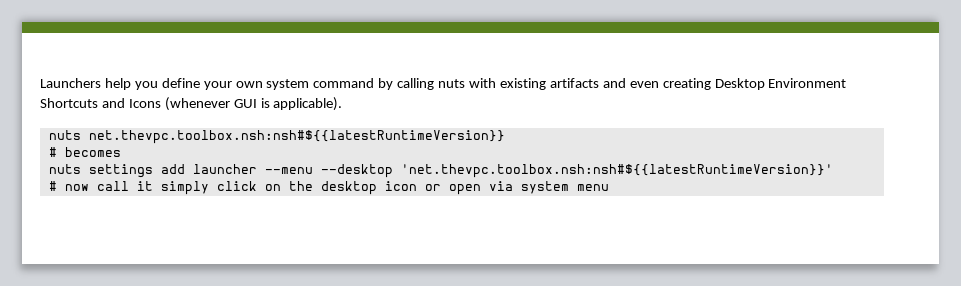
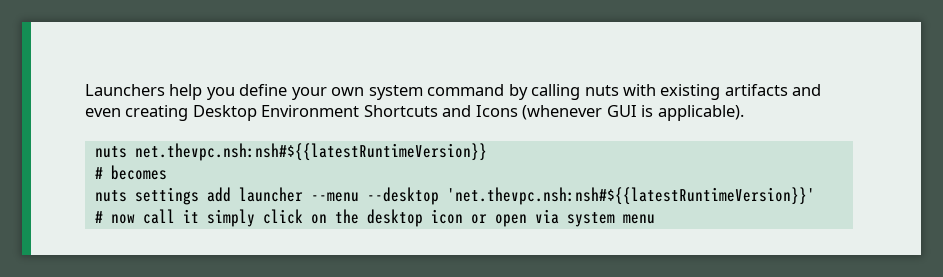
- nuts net.thevpc.toolbox.nsh:nsh#${{latestRuntimeVersion}}
+ nuts net.thevpc.nsh:nsh#${{latestRuntimeVersion}}
- nuts settings add launcher --menu --desktop 'net.thevpc.toolbox.nsh:nsh#${{latestRuntimeVersion}}'
+ nuts settings add launcher --menu --desktop 'net.thevpc.nsh:nsh#${{latestRuntimeVersion}}'

